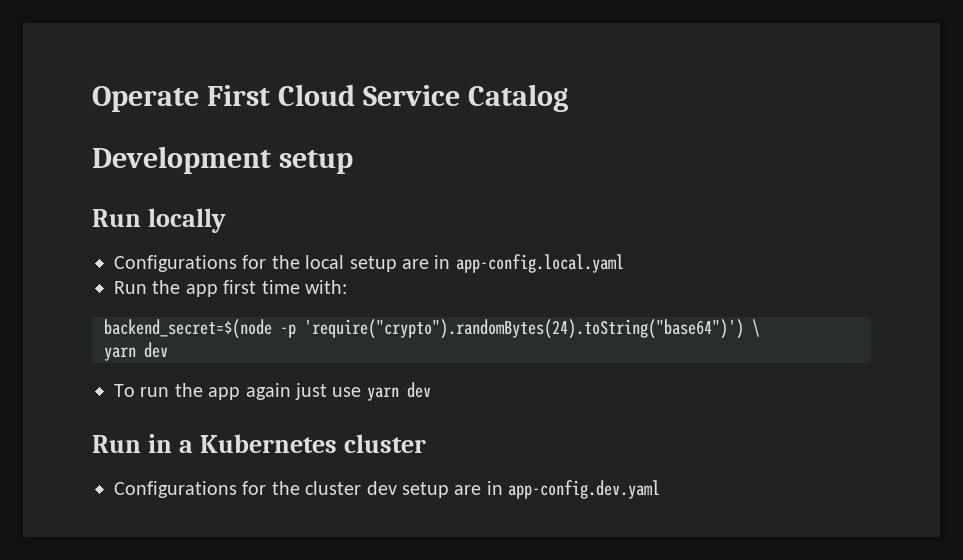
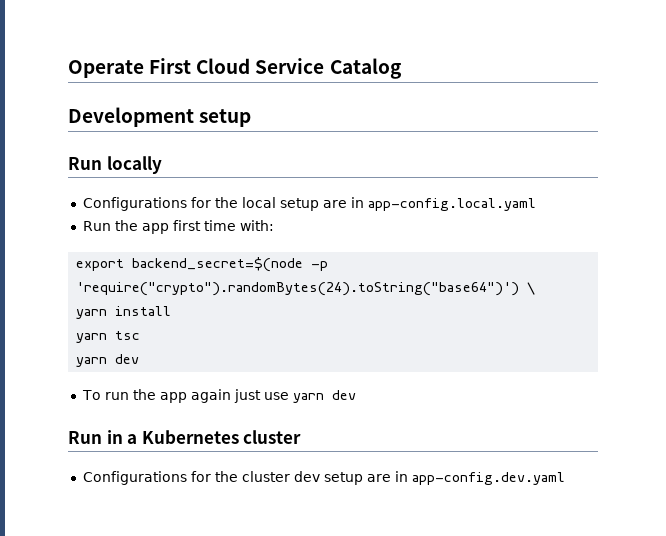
- backend_secret=$(node -p 'require("crypto").randomBytes(24).toString("base64")') \
+ export backend_secret=$(node -p 'require("crypto").randomBytes(24).toString("base64")') \
+ yarn install
+ yarn tsc

